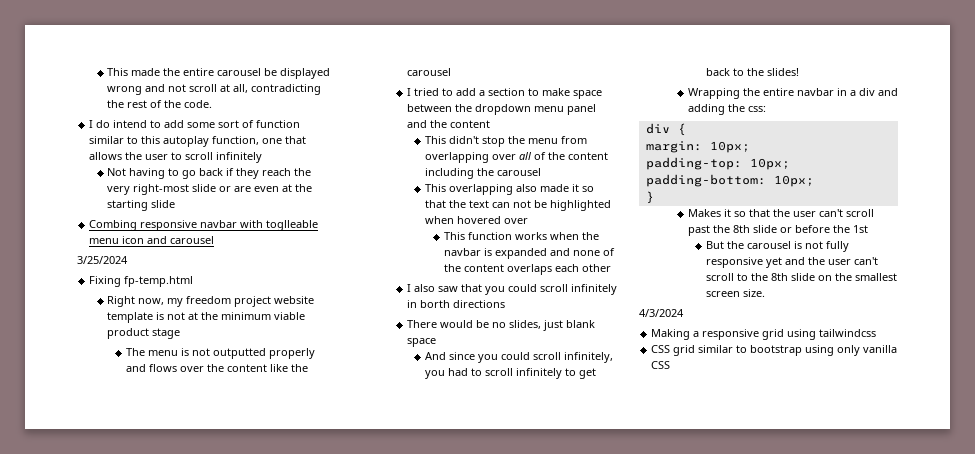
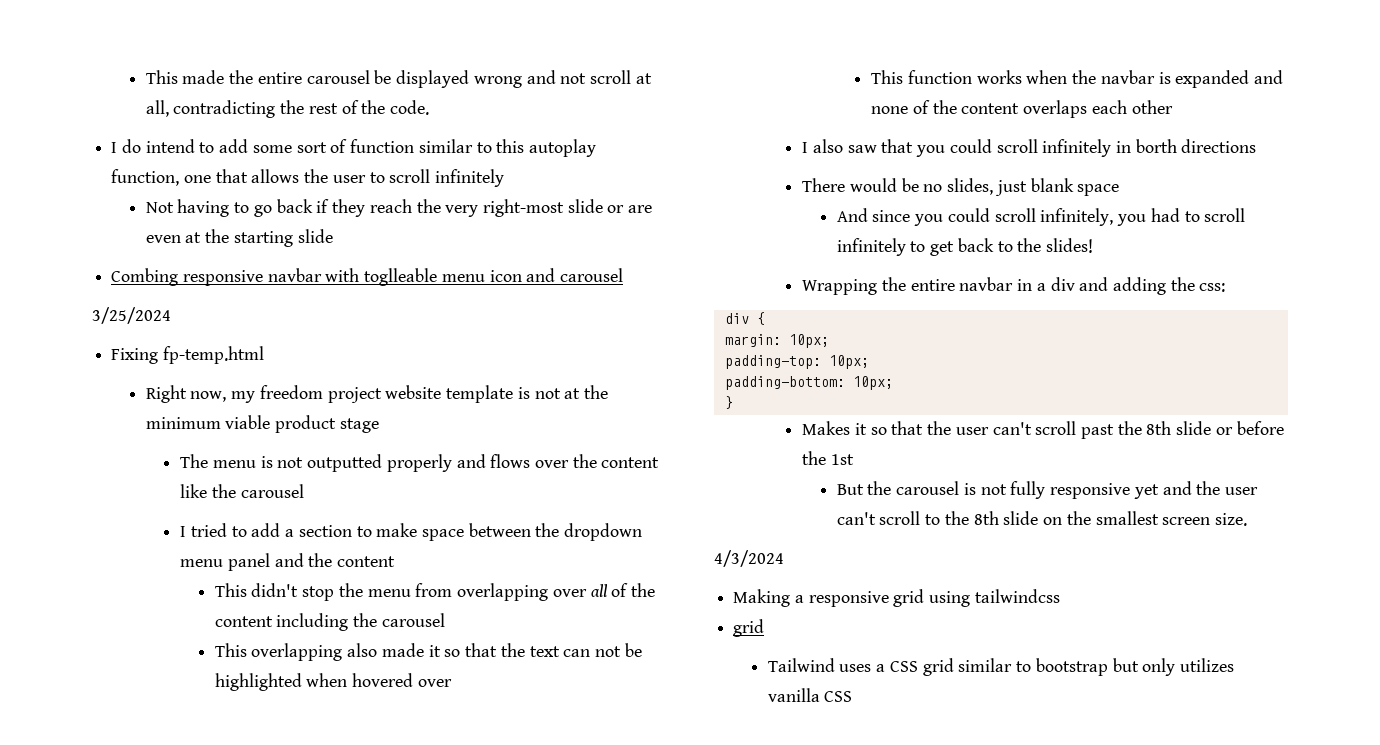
  Making a responsive grid using tailwindcss
- CSS grid similar to bootstrap using only vanilla CSS
+ grid
+ Tailwind uses a CSS grid similar to bootstrap but only utilizes vanilla CSS

